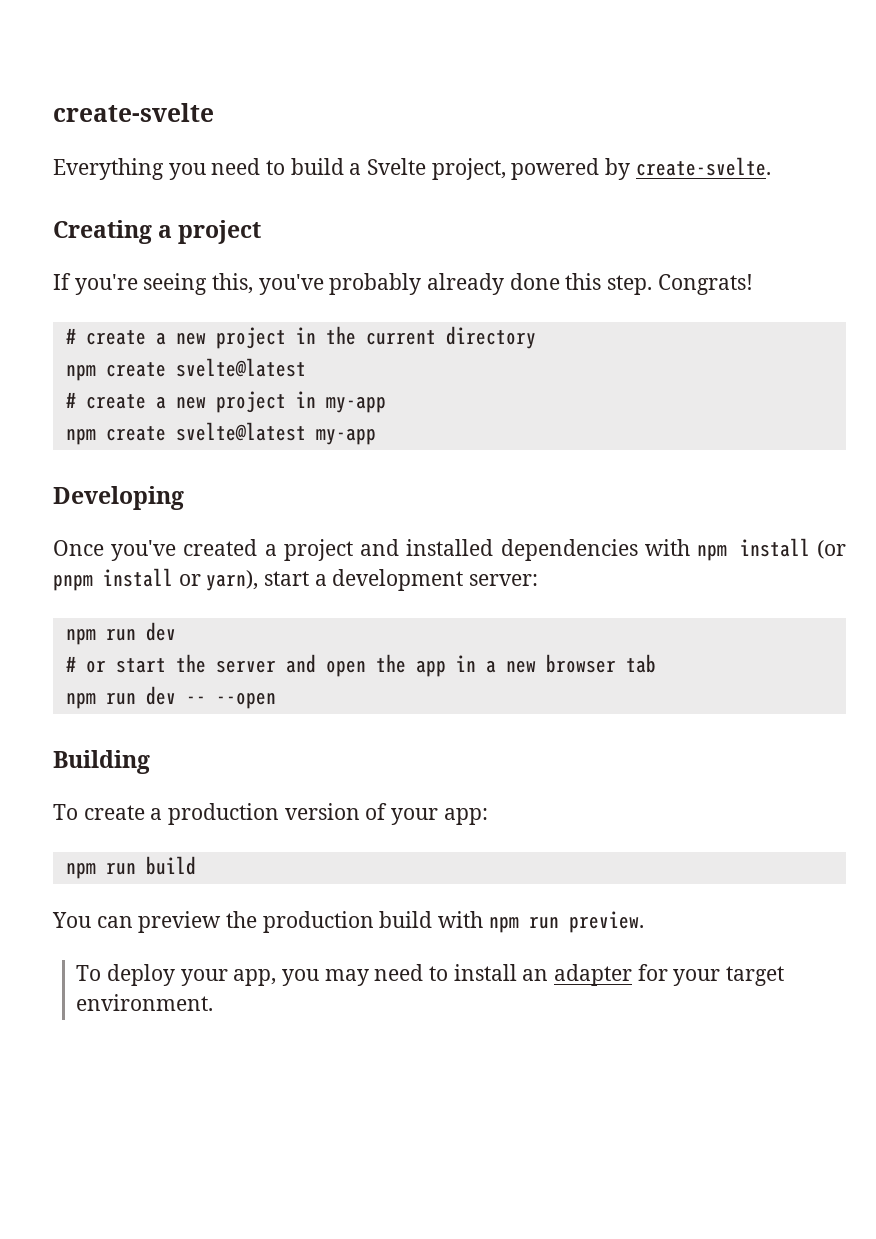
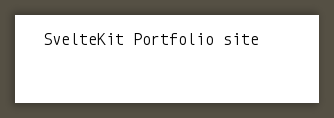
- create-svelte
- Everything you need to build a Svelte project, powered by create-svelte.
- Creating a project
- If you're seeing this, you've probably already done this step. Congrats!
- # create a new project in the current directory
- npm create svelte@latest
- # create a new project in my-app
- npm create svelte@latest my-app
- Developing
- Once you've created a project and installed dependencies with npm install (or pnpm install or yarn), start a development server:
- npm run dev
- # or start the server and open the app in a new browser tab
- npm run dev -- --open
- Building
- To create a production version of your app:
- npm run build
- You can preview the production build with npm run preview.
- To deploy your app, you may need to install an adapter for your target environment.
+ SvelteKit Portfolio site

